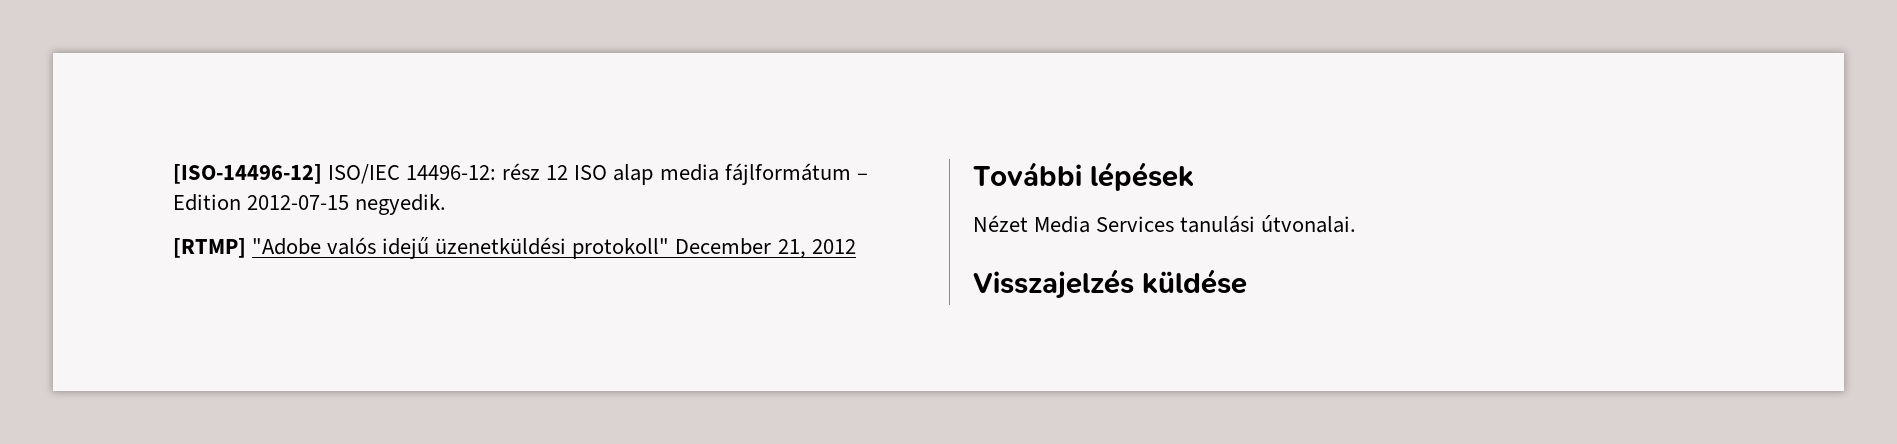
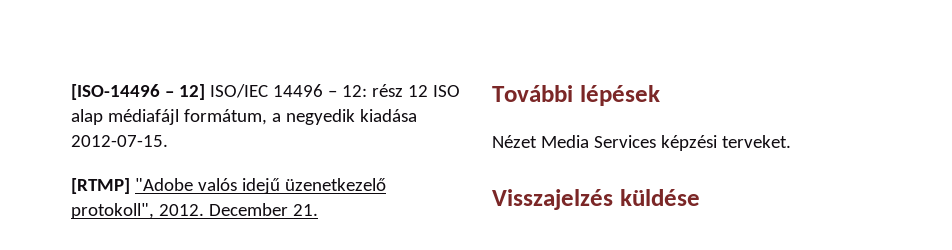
- [ISO-14496-12] ISO/IEC 14496-12: rész 12 ISO alap media fájlformátum – Edition 2012-07-15 negyedik.
+ [ISO-14496 – 12] ISO/IEC 14496 – 12: rész 12 ISO alap médiafájl formátum, a negyedik kiadása 2012-07-15.
- [RTMP] "Adobe valós idejű üzenetküldési protokoll" December 21, 2012
+ [RTMP] "Adobe valós idejű üzenetkezelő protokoll", 2012. December 21.
- Nézet Media Services tanulási útvonalai.
+ Nézet Media Services képzési terveket.

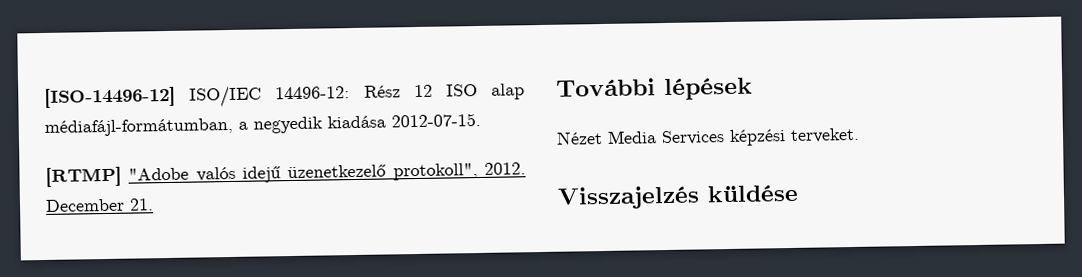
- [ISO-14496 – 12] ISO/IEC 14496 – 12: rész 12 ISO alap médiafájl formátum, a negyedik kiadása 2012-07-15.
+ [ISO-14496-12] ISO/IEC 14496-12: Rész 12 ISO alap médiafájl-formátumban, a negyedik kiadása 2012-07-15.

